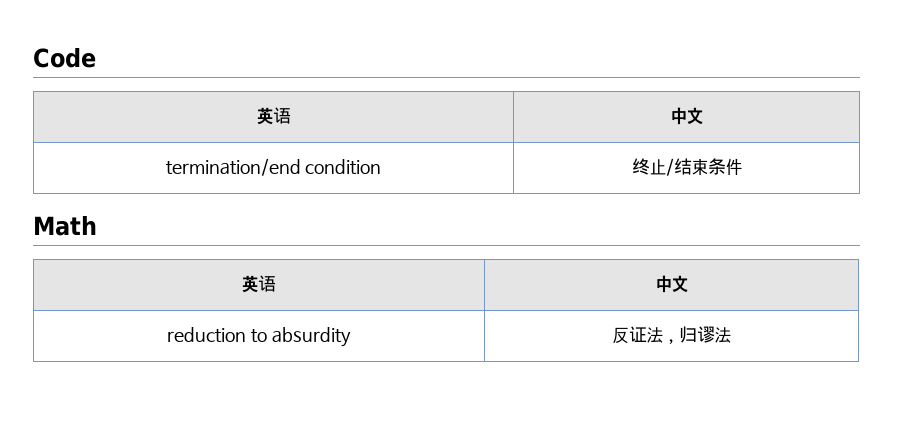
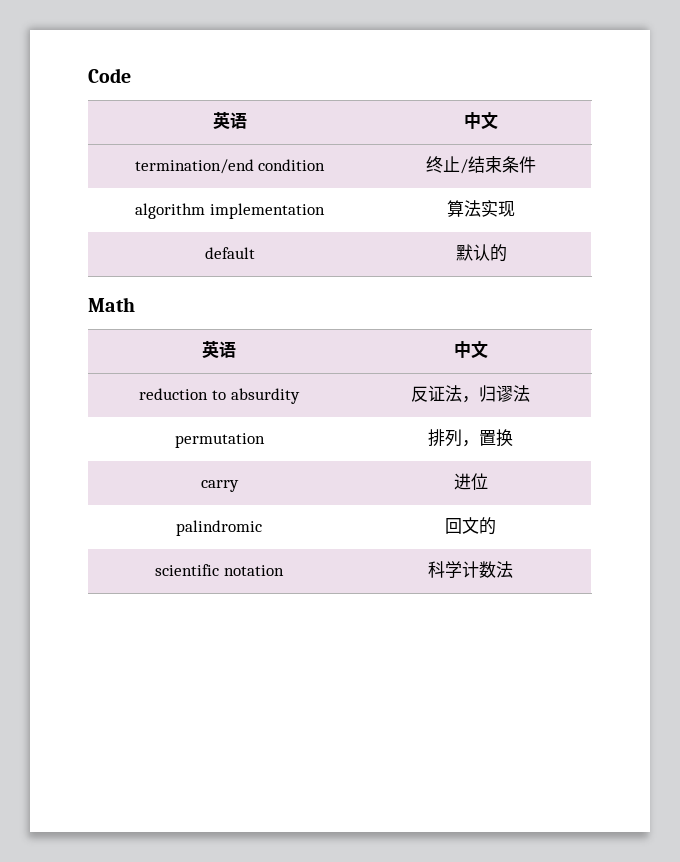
+ algorithm implementation | 算法实现
+ default | 默认的
+ permutation | 排列，置换
+ carry | 进位
+ palindromic | 回文的
+ scientific notation | 科学计数法

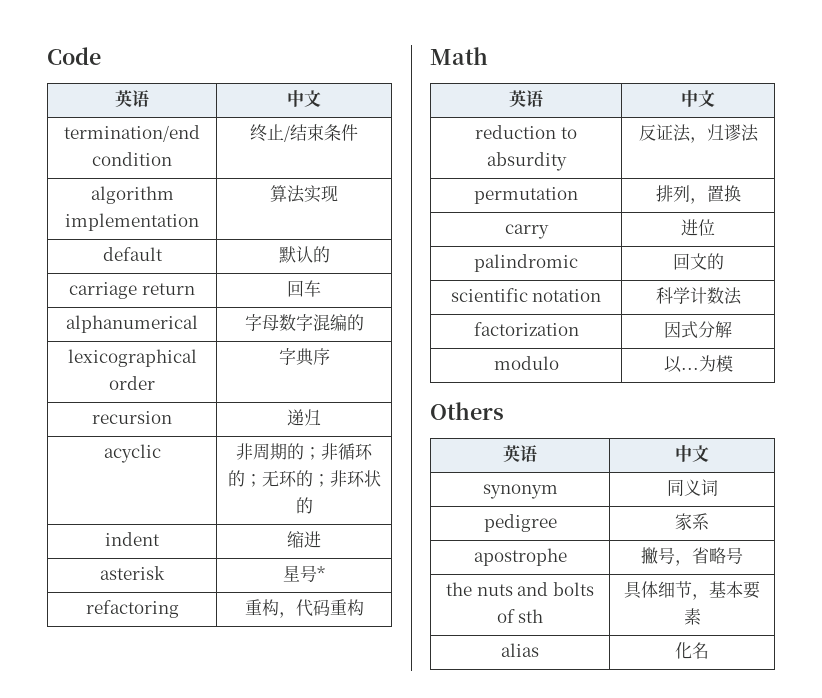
+ carriage return | 回车
+ alphanumerical | 字母数字混编的
+ lexicographical order | 字典序
+ recursion | 递归
+ acyclic | 非周期的；非循环的；无环的；非环状的
+ indent | 缩进
+ asterisk | 星号*
+ refactoring | 重构，代码重构
+ factorization | 因式分解
+ modulo | 以...为模
+ Others
+ 英语 | 中文
+ synonym | 同义词
+ pedigree | 家系
+ apostrophe | 撇号，省略号
+ the nuts and bolts of sth | 具体细节，基本要素
+ alias | 化名

